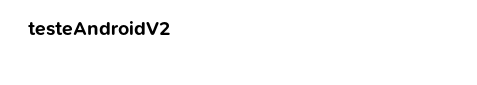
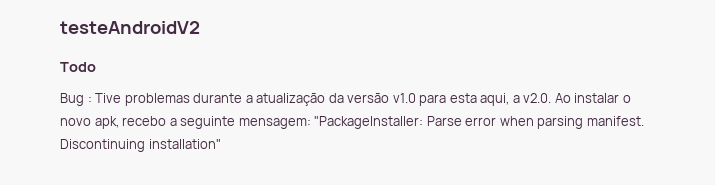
+ Todo
+ Bug : Tive problemas durante a atualização da versão v1.0 para esta aqui, a v2.0. Ao instalar o novo apk, recebo a seguinte mensagem: "PackageInstaller: Parse error when parsing manifest. Discontinuing installation"

